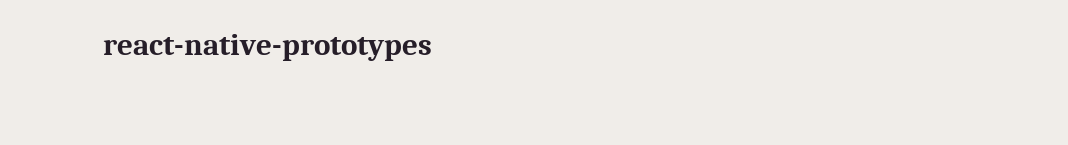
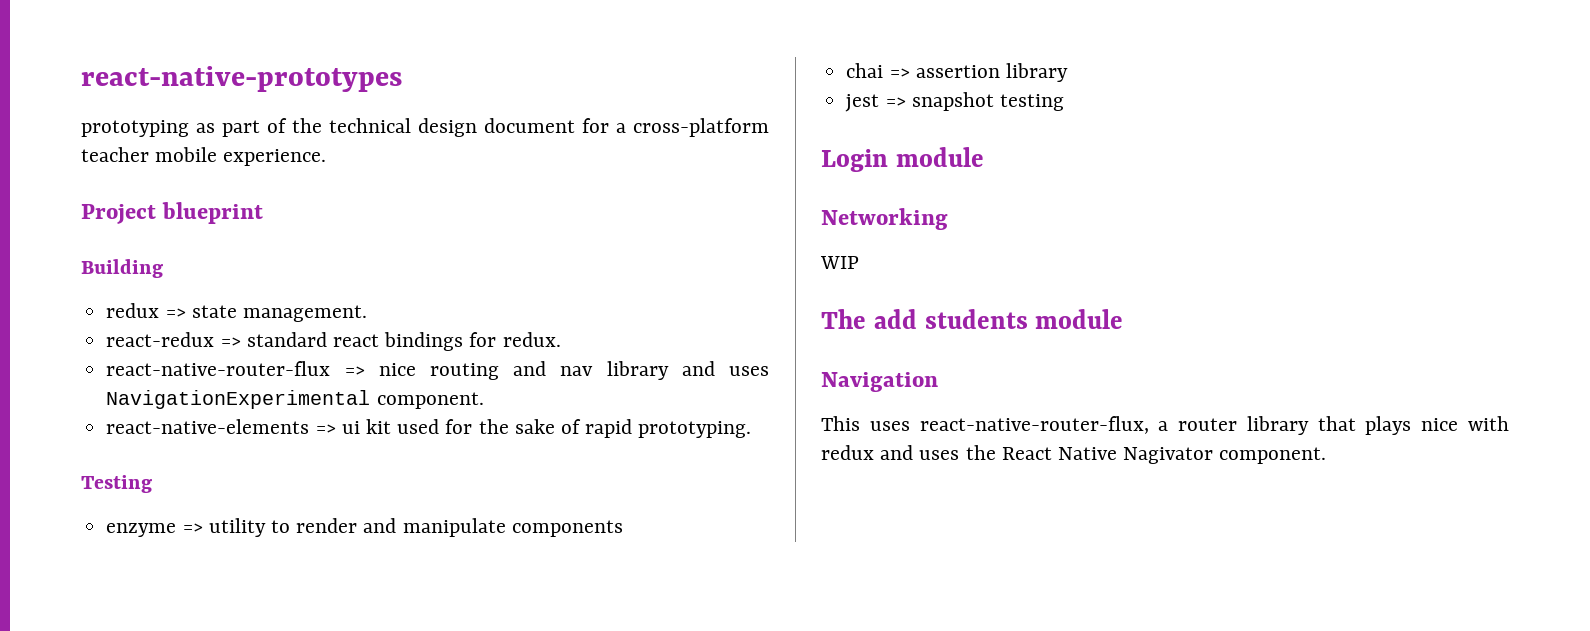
+ prototyping as part of the technical design document for a cross-platform teacher mobile experience.
+ Project blueprint
+ Building
+ redux => state management.
+ react-redux => standard react bindings for redux.
+ react-native-router-flux => nice routing and nav library and uses NavigationExperimental component.
+ react-native-elements => ui kit used for the sake of rapid prototyping.
+ Testing
+ enzyme => utility to render and manipulate components
+ chai => assertion library
+ jest => snapshot testing
+ Login module
+ Networking
+ WIP
+ The add students module
+ Navigation
+ This uses react-native-router-flux, a router library that plays nice with redux and uses the React Native Nagivator component.

